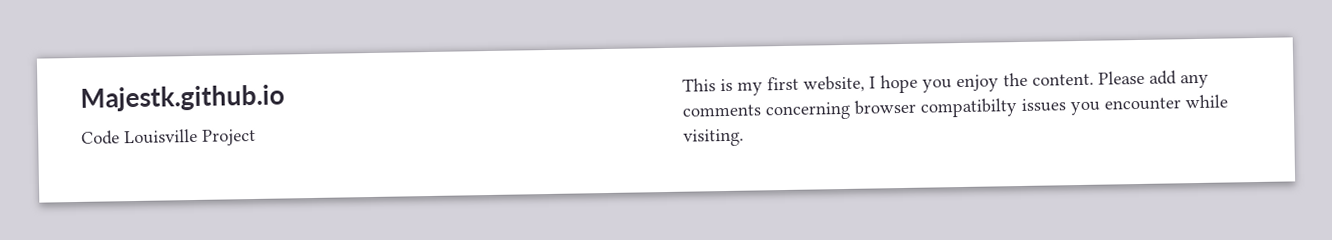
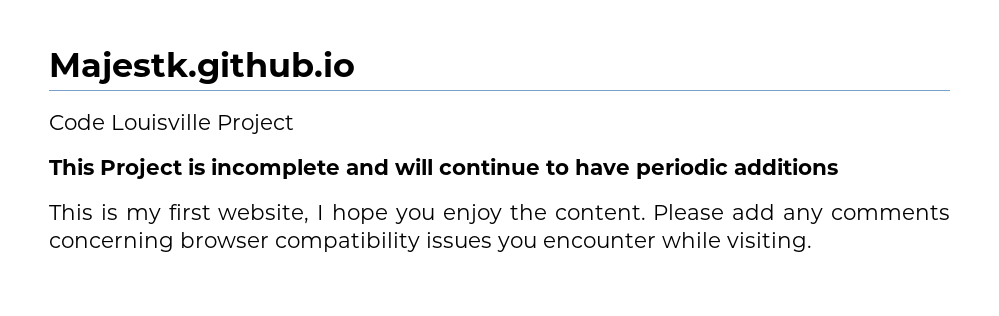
+ This Project is incomplete and will continue to have periodic additions
- Please add any comments concerning browser compatibilty issues you encounter while visiting.
+ Please add any comments concerning browser compatibility issues you encounter while visiting.

